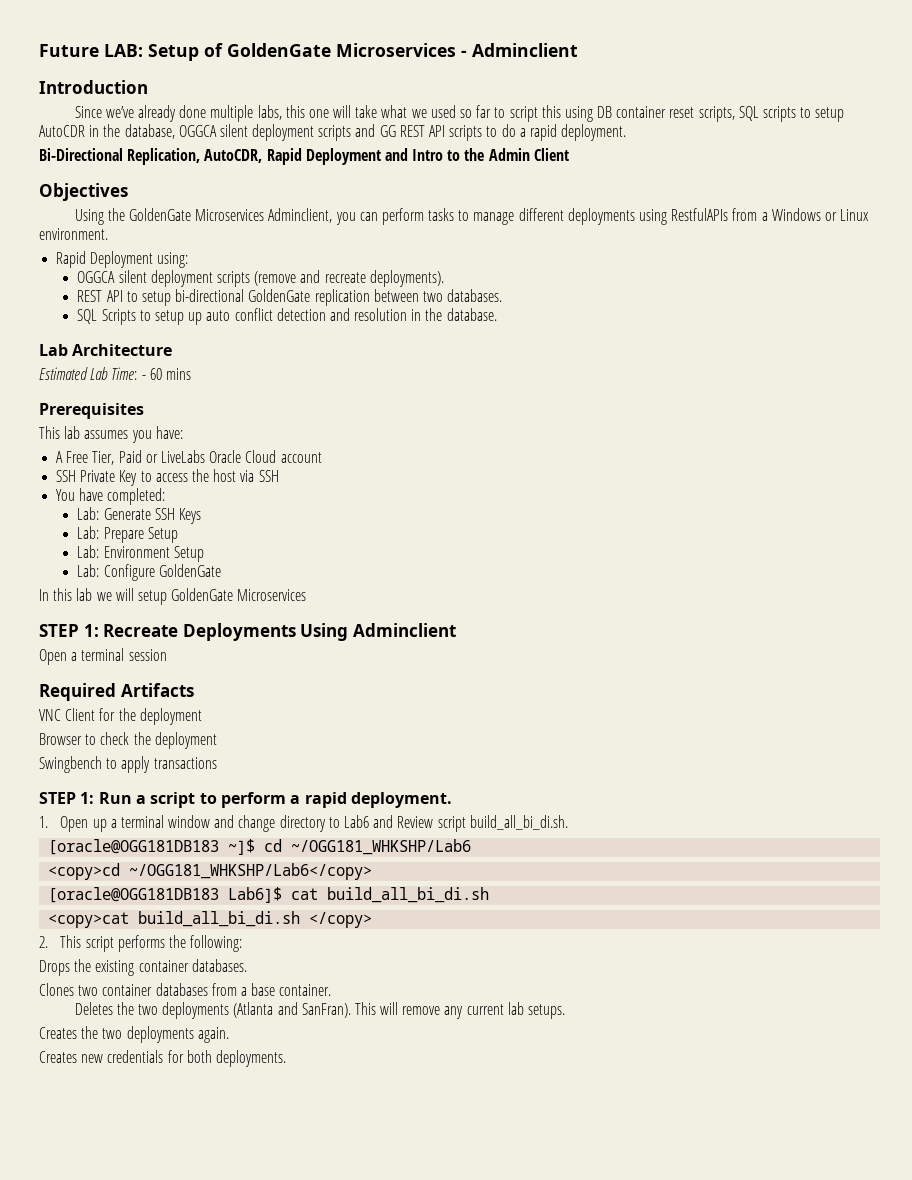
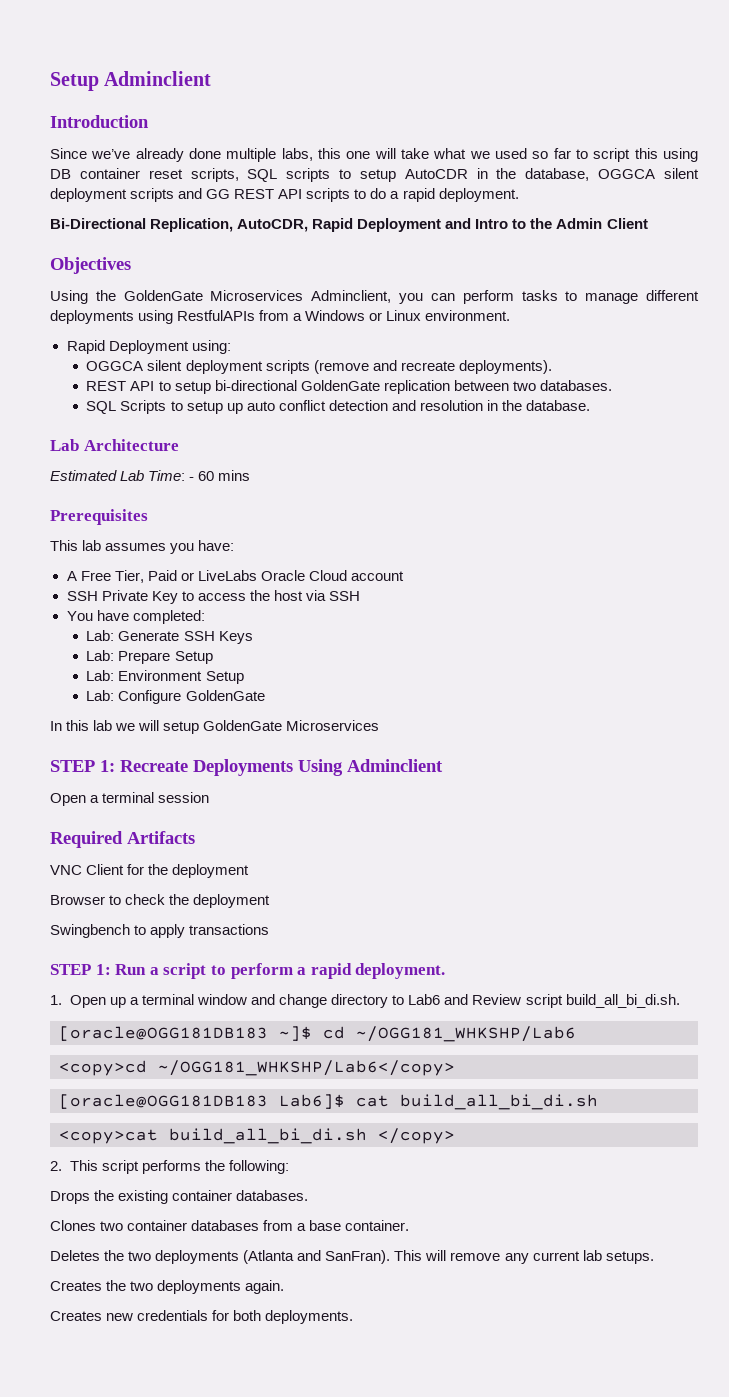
- Future LAB: Setup of GoldenGate Microservices - Adminclient
+ Setup Adminclient

